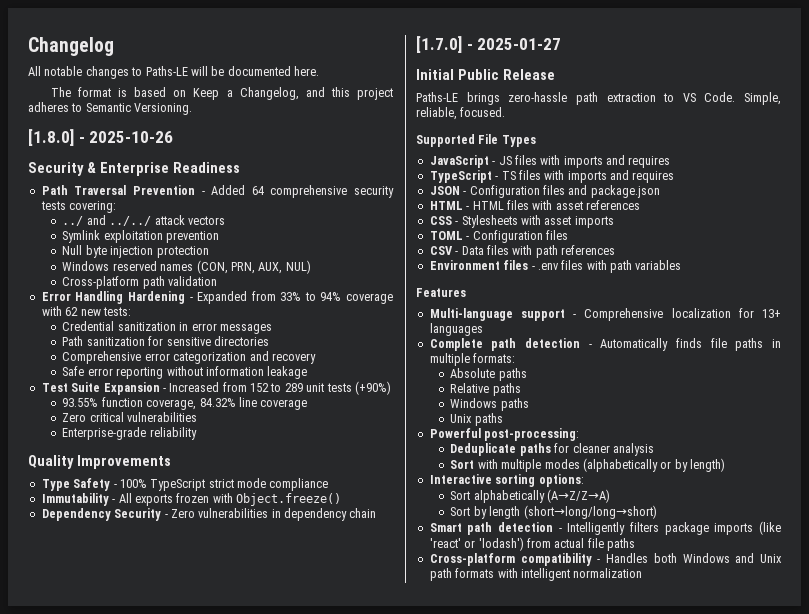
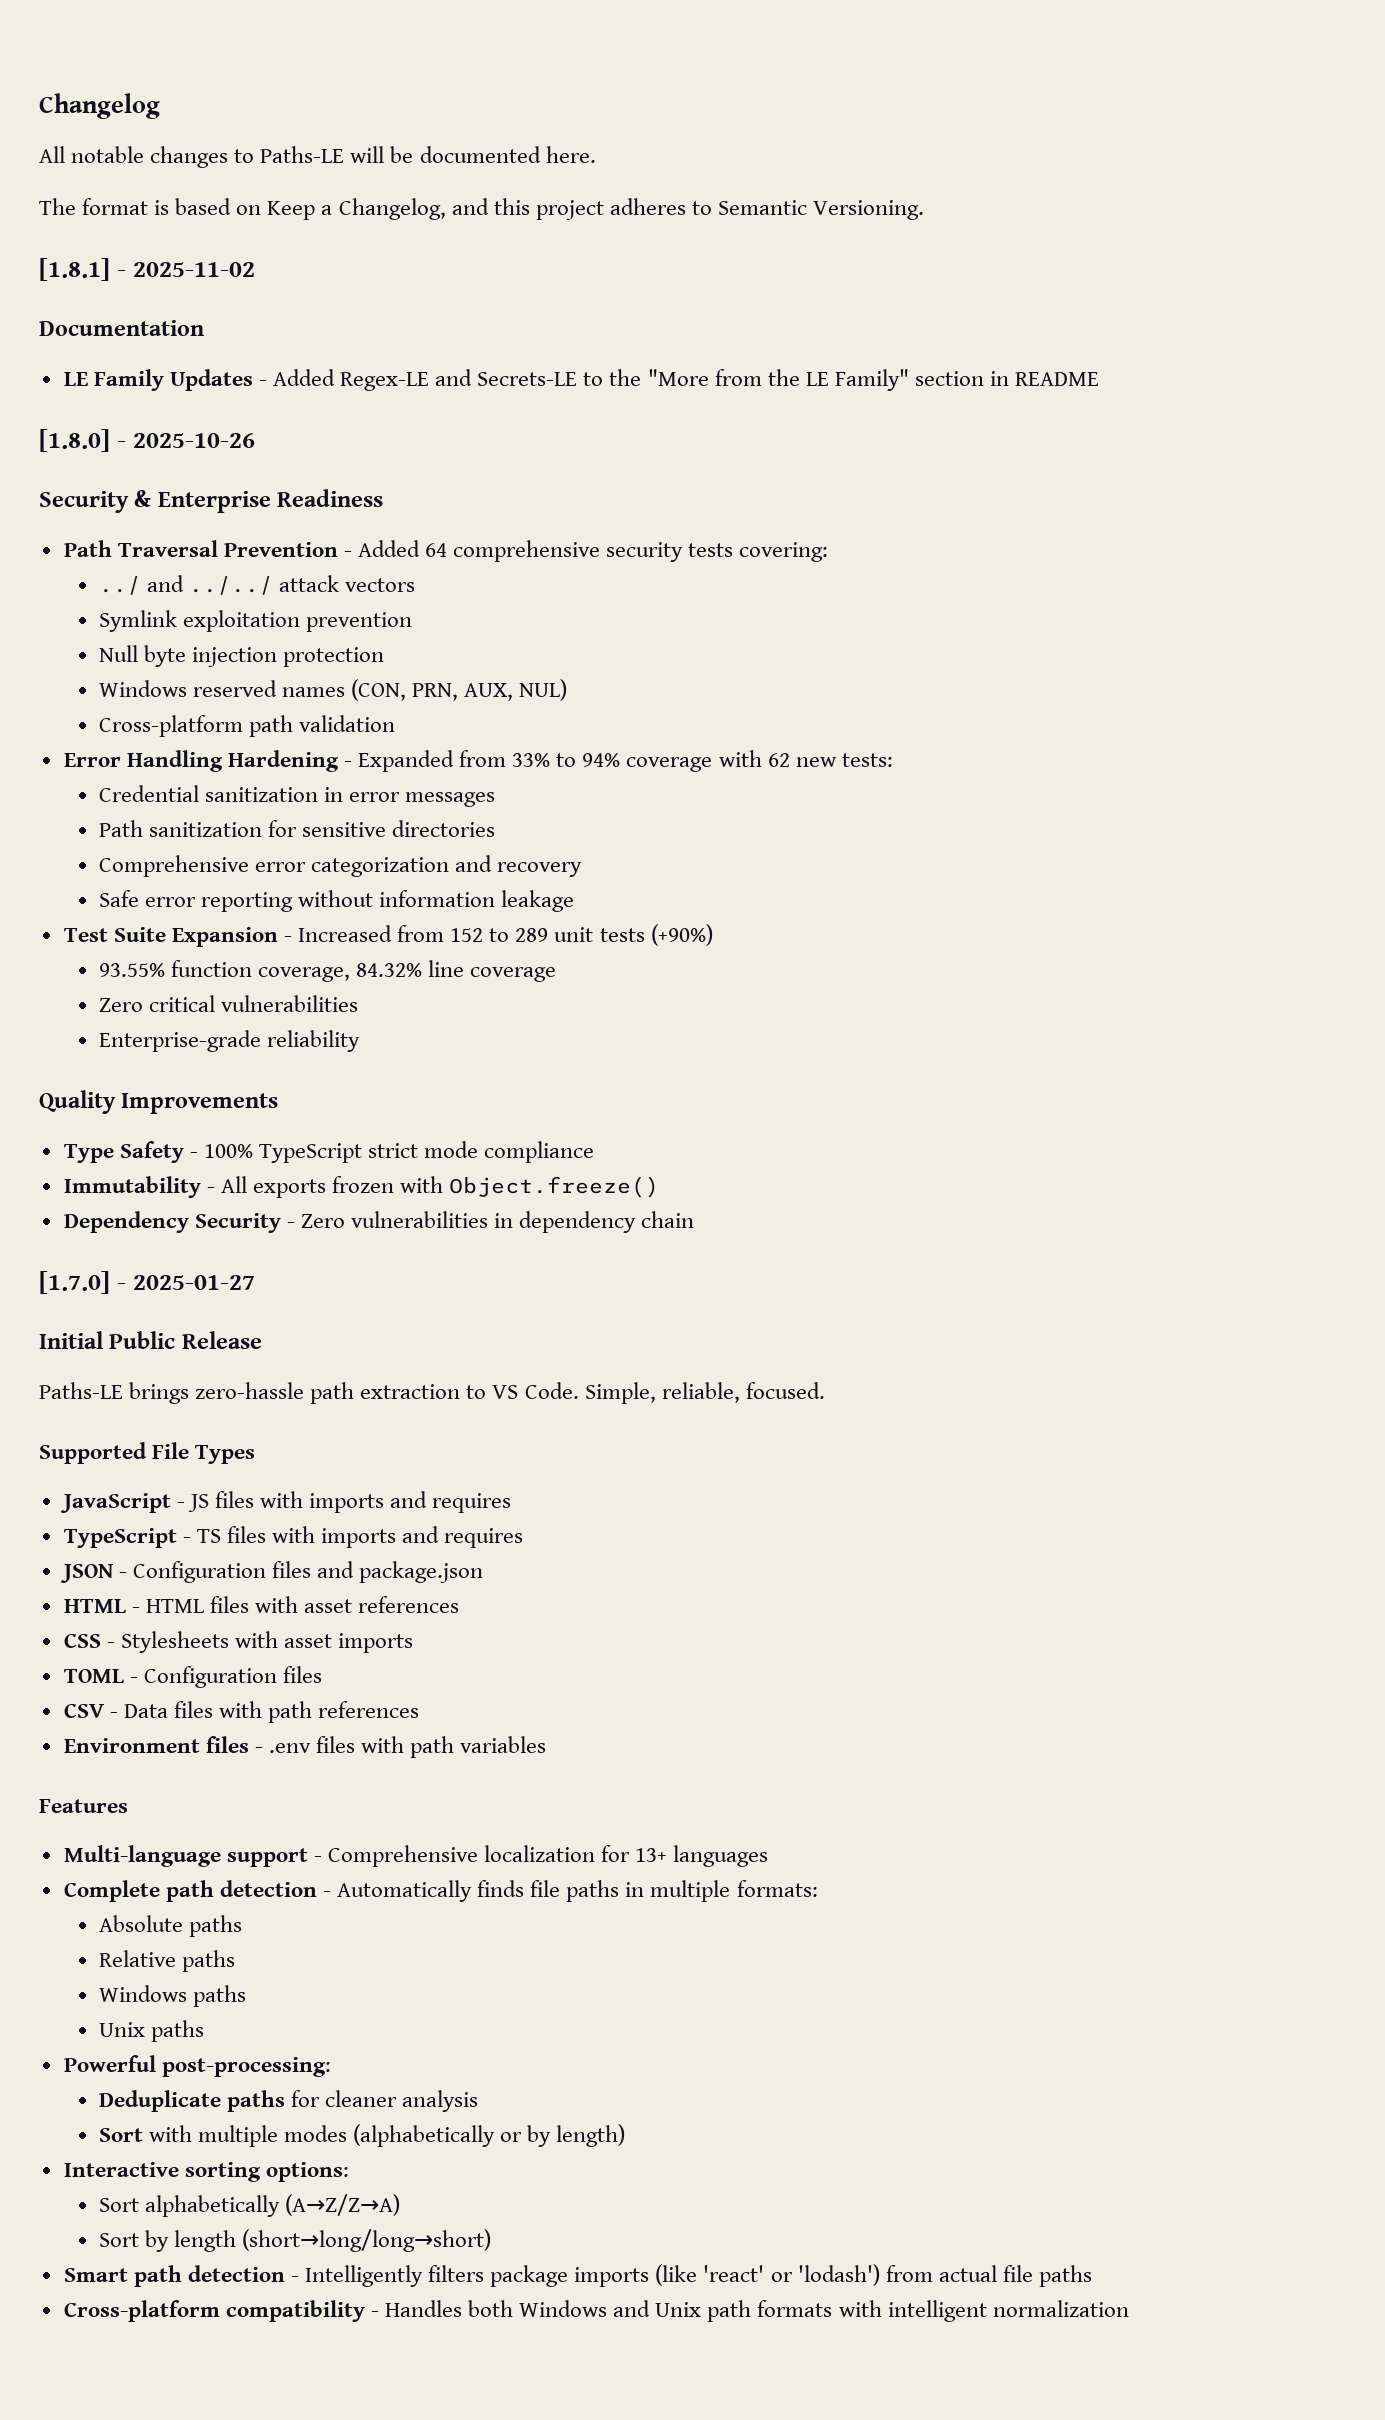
+ [1.8.1] - 2025-11-02
+ Documentation
+ LE Family Updates - Added Regex-LE and Secrets-LE to the "More from the LE Family" section in README

